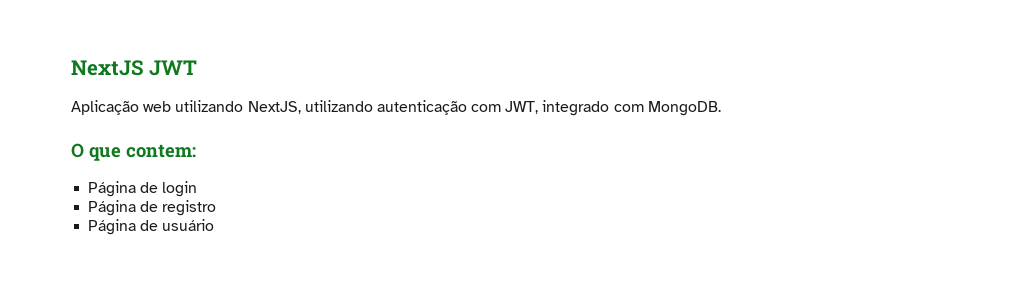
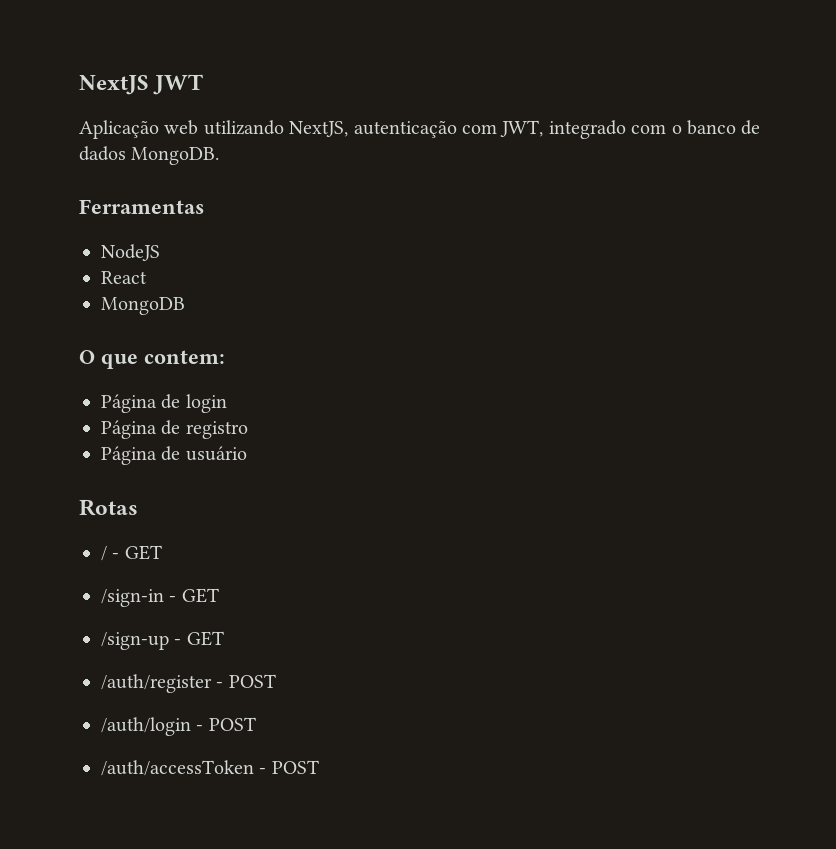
- Aplicação web utilizando NextJS, utilizando autenticação com JWT, integrado com MongoDB.
+ Aplicação web utilizando NextJS, autenticação com JWT, integrado com o banco de dados MongoDB.
+ Ferramentas
+ NodeJS
+ React
+ MongoDB
+ Rotas
+ / - GET
+ /sign-in - GET
+ /sign-up - GET
+ /auth/register - POST
+ /auth/login - POST
+ /auth/accessToken - POST

